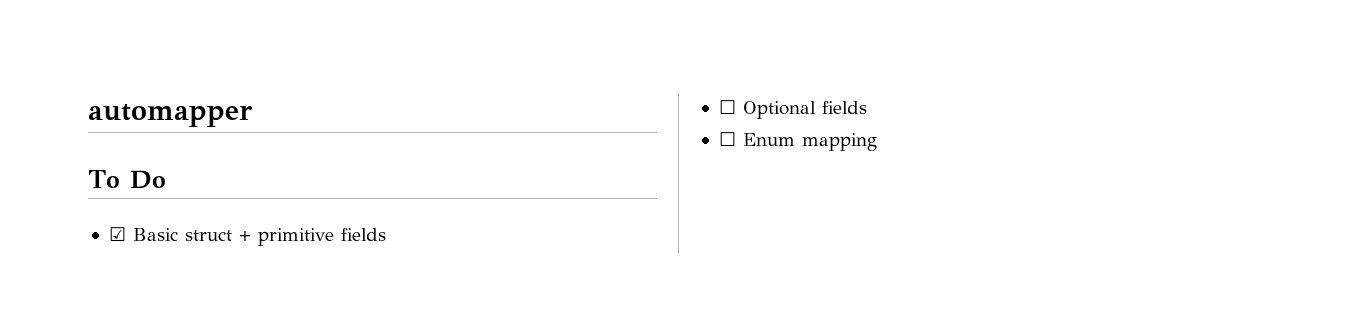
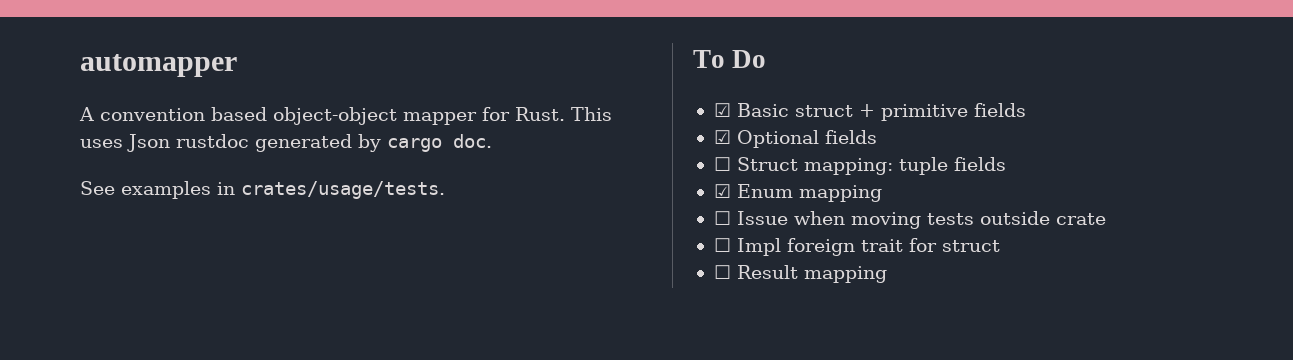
+ A convention based object-object mapper for Rust. This uses Json rustdoc generated by cargo doc.
+ See examples in crates/usage/tests.
- ☐ Optional fields
+ ☑ Optional fields
- ☐ Enum mapping
+ ☐ Struct mapping: tuple fields
+ ☑ Enum mapping
+ ☐ Issue when moving tests outside crate
+ ☐ Impl foreign trait for struct
+ ☐ Result mapping

